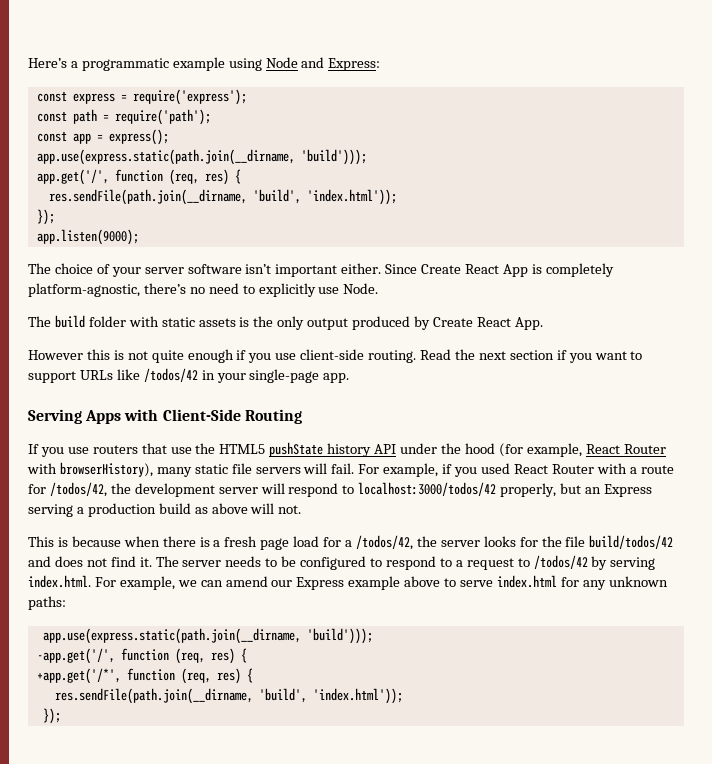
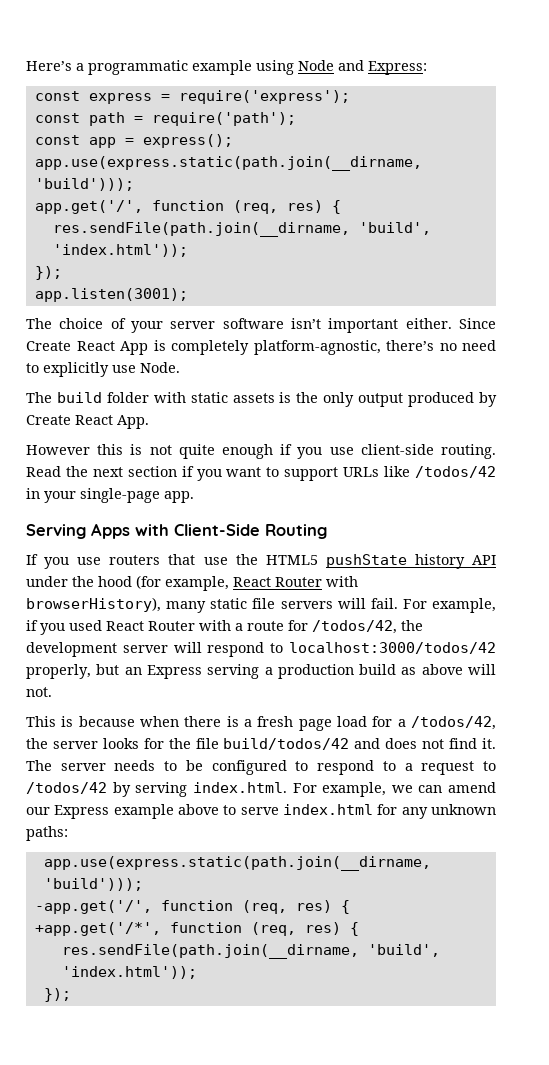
- app.listen(9000);
+ app.listen(3001);

